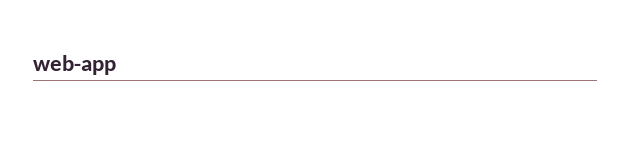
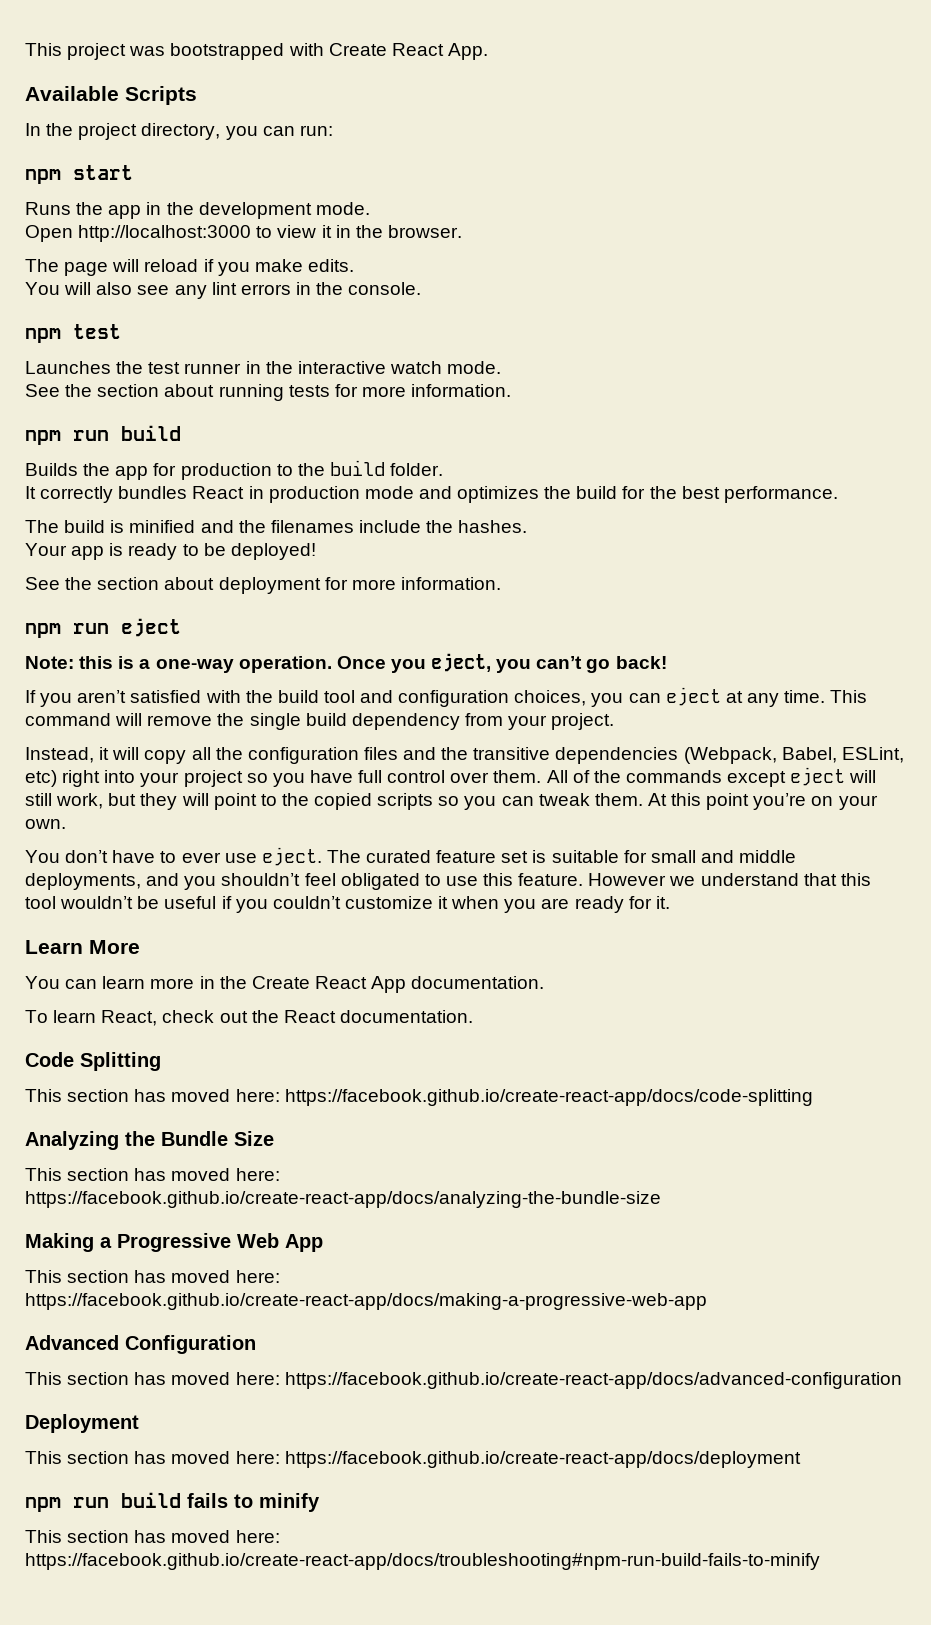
- web-app
+ This project was bootstrapped with Create React App.
+ Available Scripts
+ In the project directory, you can run:
+ npm start
+ Runs the app in the development mode.
+ Open http://localhost:3000 to view it in the browser.
+ The page will reload if you make edits.
+ You will also see any lint errors in the console.
+ npm test
+ Launches the test runner in the interactive watch mode.
+ See the section about running tests for more information.
+ npm run build
+ Builds the app for production to the build folder.
+ It correctly bundles React in production mode and optimizes the build for the best performance.
+ The build is minified and the filenames include the hashes.
+ Your app is ready to be deployed!
+ See the section about deployment for more information.
+ npm run eject
+ Note: this is a one-way operation. Once you eject, you can’t go back!
+ If you aren’t satisfied with the build tool and configuration choices, you can eject at any time. This command will remove the single build dependency from your project.
+ Instead, it will copy all the configuration files and the transitive dependencies (Webpack, Babel, ESLint, etc) right into your project so you have full control over them. All of the commands except eject will still work, but they will point to the copied scripts so you can tweak them. At this point you’re on your own.
+ You don’t have to ever use eject. The curated feature set is suitable for small and middle deployments, and you shouldn’t feel obligated to use this feature. However we understand that this tool wouldn’t be useful if you couldn’t customize it when you are ready for it.
+ Learn More
+ You can learn more in the Create React App documentation.
+ To learn React, check out the React documentation.
+ Code Splitting
+ This section has moved here: https://facebook.github.io/create-react-app/docs/code-splitting
+ Analyzing the Bundle Size
+ This section has moved here: https://facebook.github.io/create-react-app/docs/analyzing-the-bundle-size
+ Making a Progressive Web App
+ This section has moved here: https://facebook.github.io/create-react-app/docs/making-a-progressive-web-app
+ Advanced Configuration
+ This section has moved here: https://facebook.github.io/create-react-app/docs/advanced-configuration
+ Deployment
+ This section has moved here: https://facebook.github.io/create-react-app/docs/deployment
+ npm run build fails to minify
+ This section has moved here: https://facebook.github.io/create-react-app/docs/troubleshooting#npm-run-build-fails-to-minify

